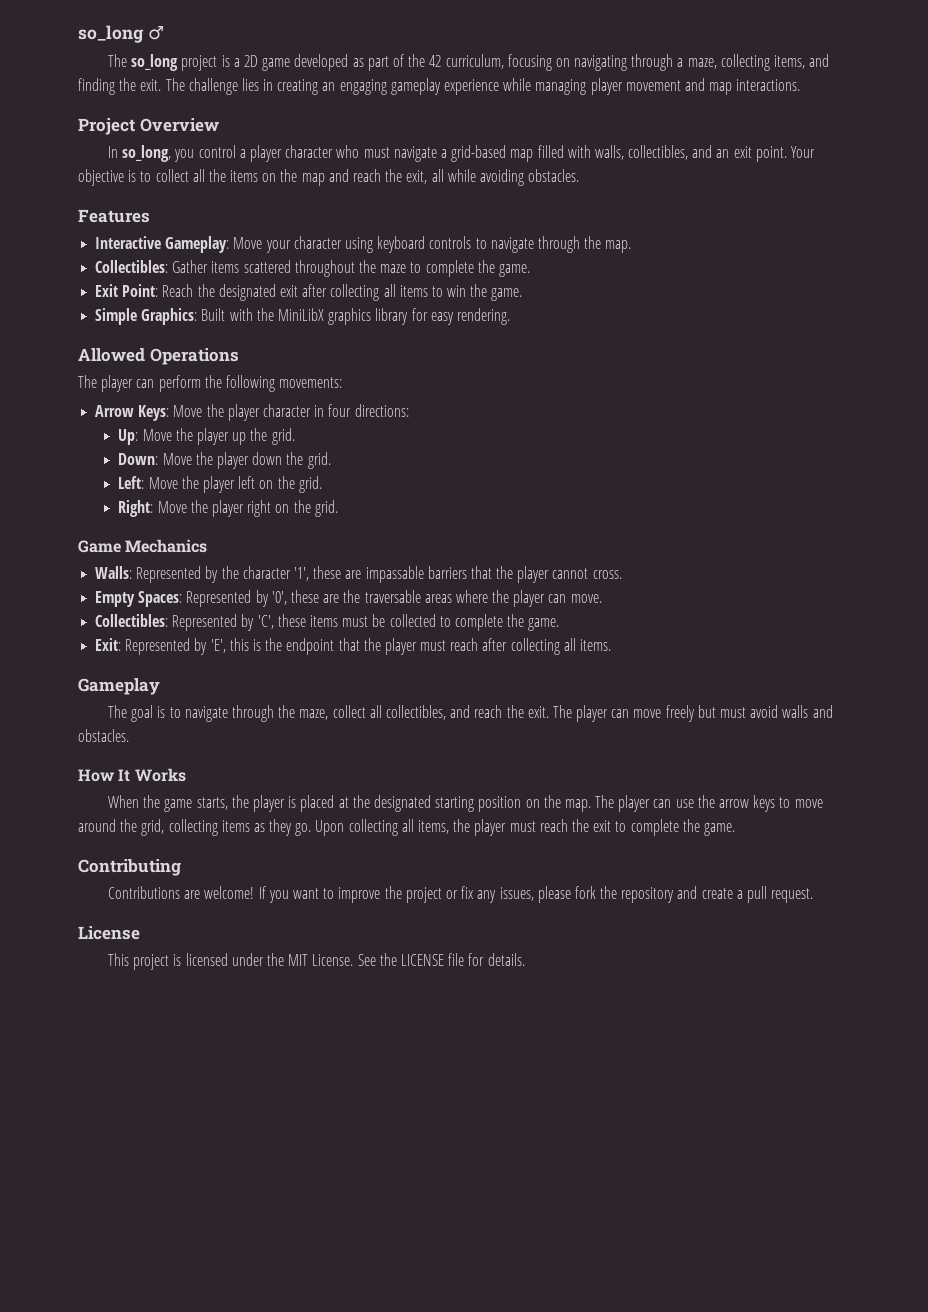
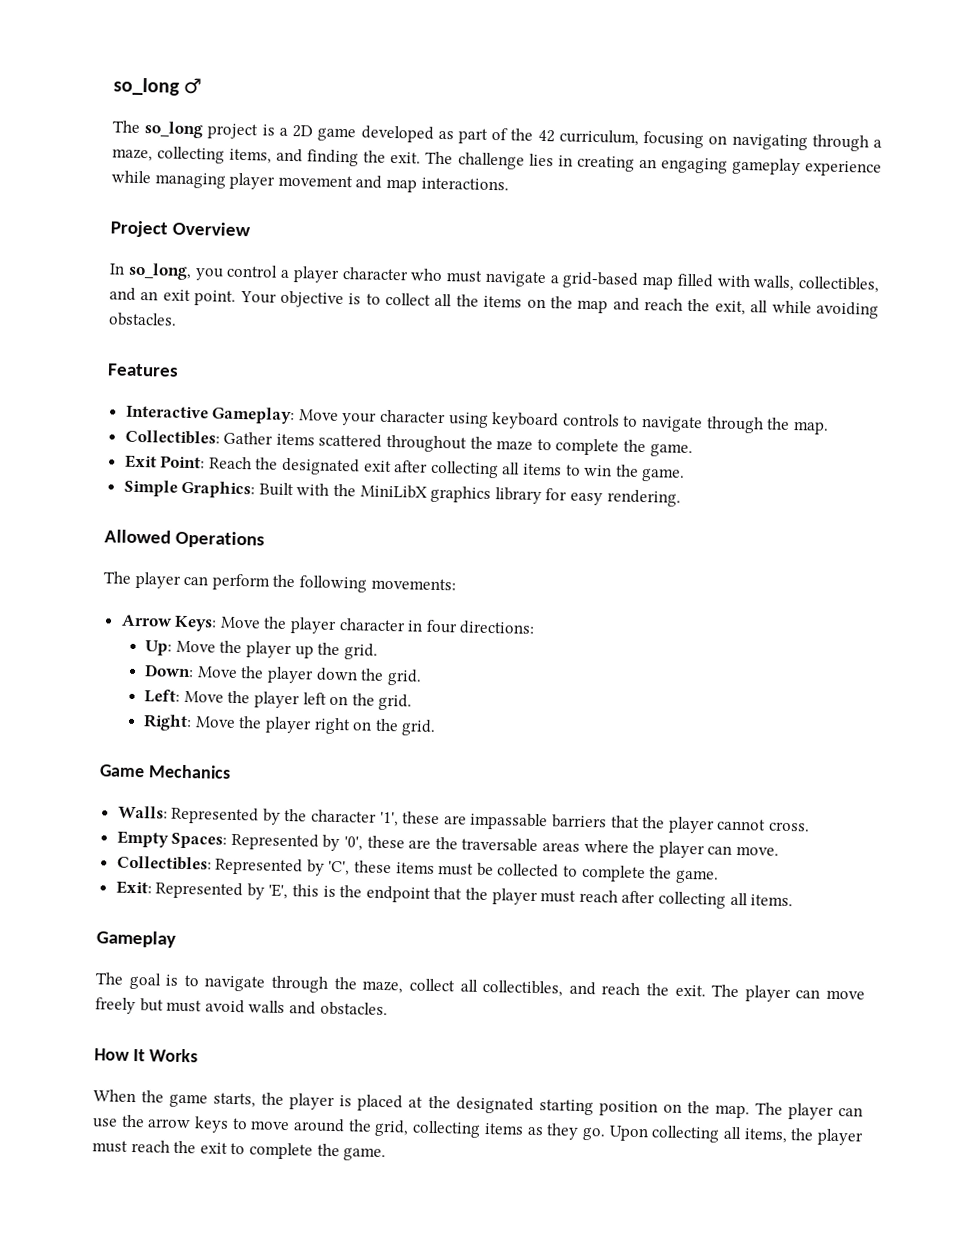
- Contributing
- Contributions are welcome! If you want to improve the project or fix any issues, please fork the repository and create a pull request.
- License
- This project is licensed under the MIT License. See the LICENSE file for details.

